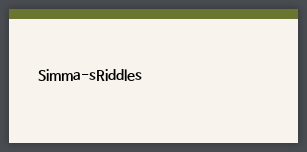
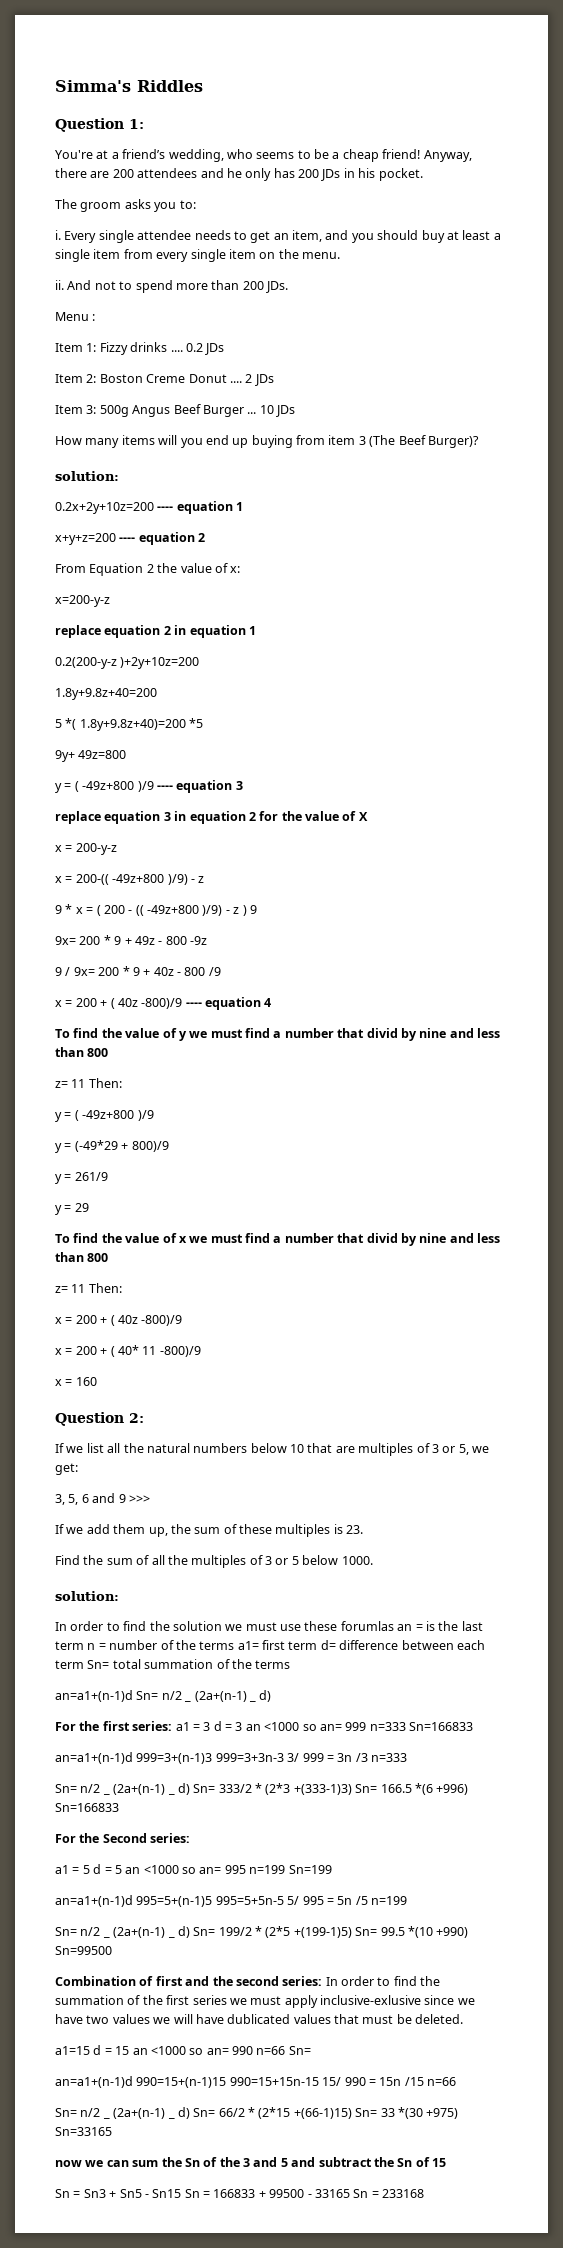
- Simma-sRiddles
+ Simma's Riddles
+ Question 1:
+ You're at a friend’s wedding, who seems to be a cheap friend! Anyway, there are 200 attendees and he only has 200 JDs in his pocket.
+ The groom asks you to:
+ i. Every single attendee needs to get an item, and you should buy at least a single item from every single item on the menu.
+ ii. And not to spend more than 200 JDs.
+ Menu :
+ Item 1: Fizzy drinks .... 0.2 JDs
+ Item 2: Boston Creme Donut .... 2 JDs
+ Item 3: 500g Angus Beef Burger ... 10 JDs
+ How many items will you end up buying from item 3 (The Beef Burger)?
+ solution:
+ 0.2x+2y+10z=200 ---- equation 1
+ x+y+z=200 ---- equation 2
+ From Equation 2 the value of x:
+ x=200-y-z
+ replace equation 2 in equation 1
+ 0.2(200-y-z )+2y+10z=200
+ 1.8y+9.8z+40=200
+ 5 *( 1.8y+9.8z+40)=200 *5
+ 9y+ 49z=800
+ y = ( -49z+800 )/9 ---- equation 3
+ replace equation 3 in equation 2 for the value of X
+ x = 200-y-z
+ x = 200-(( -49z+800 )/9) - z
+ 9 * x = ( 200 - (( -49z+800 )/9) - z ) 9
+ 9x= 200 * 9 + 49z - 800 -9z
+ 9 / 9x= 200 * 9 + 40z - 800 /9
+ x = 200 + ( 40z -800)/9 ---- equation 4
+ To find the value of y we must find a number that divid by nine and less than 800
+ z= 11 Then:
+ y = ( -49z+800 )/9
+ y = (-49*29 + 800)/9
+ y = 261/9
+ y = 29
+ To find the value of x we must find a number that divid by nine and less than 800
+ z= 11 Then:
+ x = 200 + ( 40z -800)/9
+ x = 200 + ( 40* 11 -800)/9
+ x = 160
+ Question 2:
+ If we list all the natural numbers below 10 that are multiples of 3 or 5, we get:
+ 3, 5, 6 and 9 >>>
+ If we add them up, the sum of these multiples is 23.
+ Find the sum of all the multiples of 3 or 5 below 1000.
+ solution:
+ In order to find the solution we must use these forumlas an = is the last term n = number of the terms a1= first term d= difference between each term Sn= total summation of the terms
+ an=a1+(n-1)d Sn= n/2 _ (2a+(n-1) _ d)
+ For the first series: a1 = 3 d = 3 an <1000 so an= 999 n=333 Sn=166833
+ an=a1+(n-1)d 999=3+(n-1)3 999=3+3n-3 3/ 999 = 3n /3 n=333
+ Sn= n/2 _ (2a+(n-1) _ d) Sn= 333/2 * (2*3 +(333-1)3) Sn= 166.5 *(6 +996) Sn=166833
+ For the Second series:
+ a1 = 5 d = 5 an <1000 so an= 995 n=199 Sn=199
+ an=a1+(n-1)d 995=5+(n-1)5 995=5+5n-5 5/ 995 = 5n /5 n=199
+ Sn= n/2 _ (2a+(n-1) _ d) Sn= 199/2 * (2*5 +(199-1)5) Sn= 99.5 *(10 +990) Sn=99500
+ Combination of first and the second series: In order to find the summation of the first series we must apply inclusive-exlusive since we have two values we will have dublicated values that must be deleted.
+ a1=15 d = 15 an <1000 so an= 990 n=66 Sn=
+ an=a1+(n-1)d 990=15+(n-1)15 990=15+15n-15 15/ 990 = 15n /15 n=66
+ Sn= n/2 _ (2a+(n-1) _ d) Sn= 66/2 * (2*15 +(66-1)15) Sn= 33 *(30 +975) Sn=33165
+ now we can sum the Sn of the 3 and 5 and subtract the Sn of 15
+ Sn = Sn3 + Sn5 - Sn15 Sn = 166833 + 99500 - 33165 Sn = 233168

